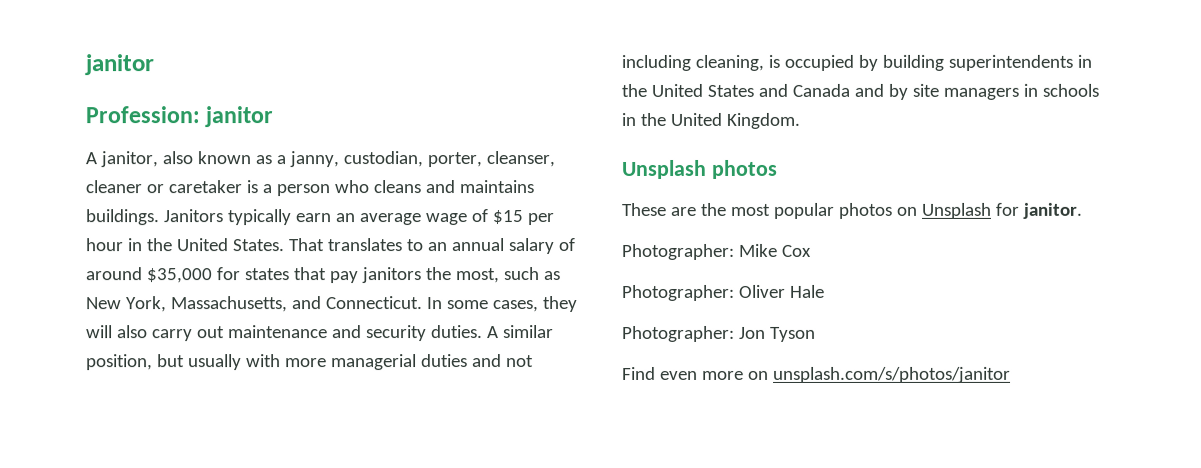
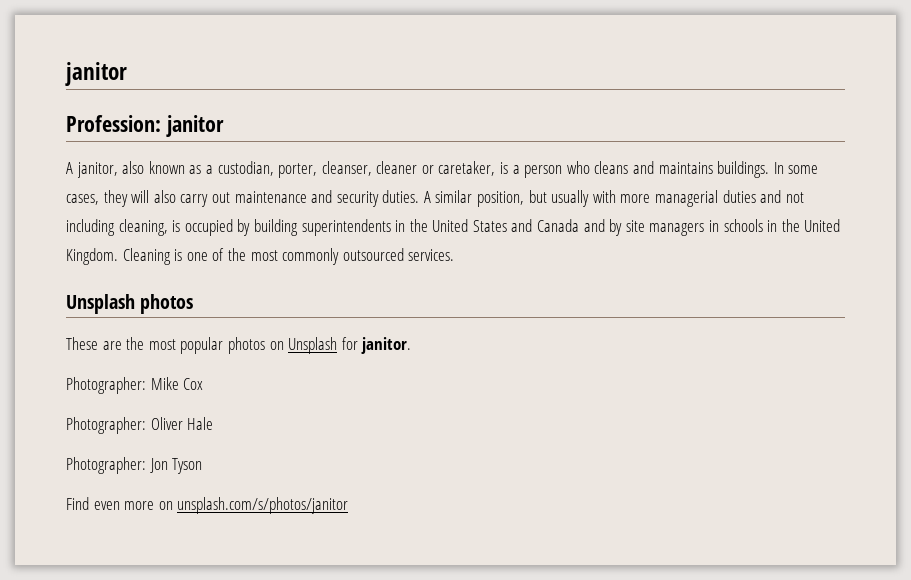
- A janitor, also known as a janny, custodian, porter, cleanser, cleaner or caretaker is a person who cleans and maintains buildings.
+ A janitor, also known as a custodian, porter, cleanser, cleaner or caretaker, is a person who cleans and maintains buildings.
- Janitors typically earn an average wage of $15 per hour in the United States. That translates to an annual salary of around $35,000 for states that pay janitors the most, such as New York, Massachusetts, and Connecticut.
+ Cleaning is one of the most commonly outsourced services.

